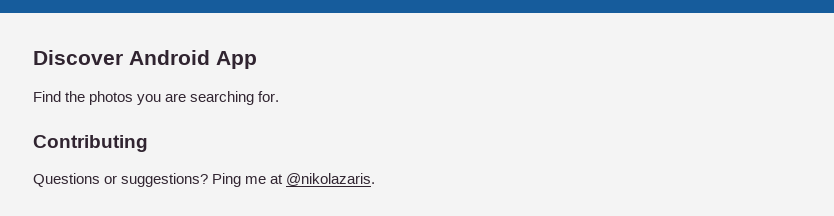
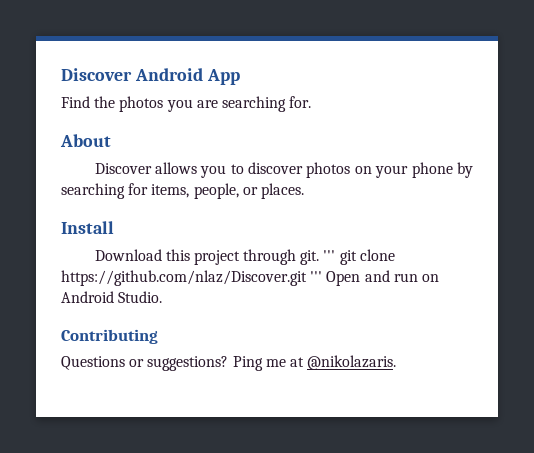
+ About
+ Discover allows you to discover photos on your phone by searching for items, people, or places.
+ Install
+ Download this project through git. ''' git clone https://github.com/nlaz/Discover.git ''' Open and run on Android Studio.

